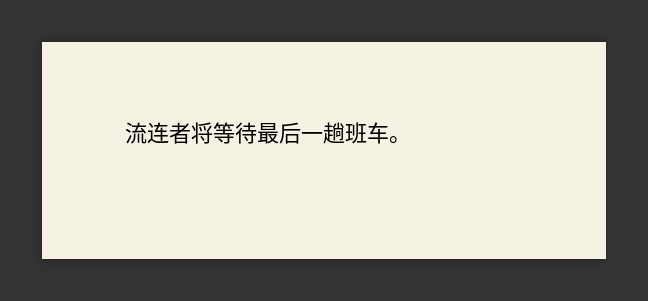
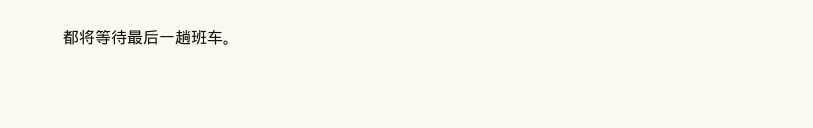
- 流连者将等待最后一趟班车。
+ 都将等待最后一趟班车。

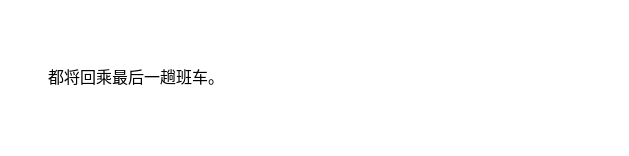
- 都将等待最后一趟班车。
+ 都将回乘最后一趟班车。

